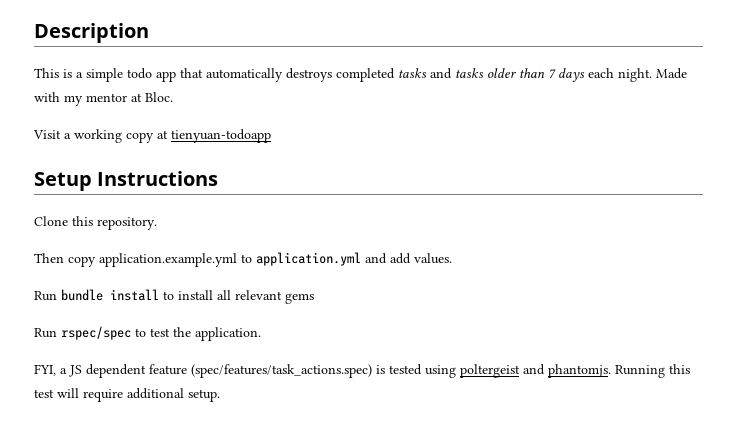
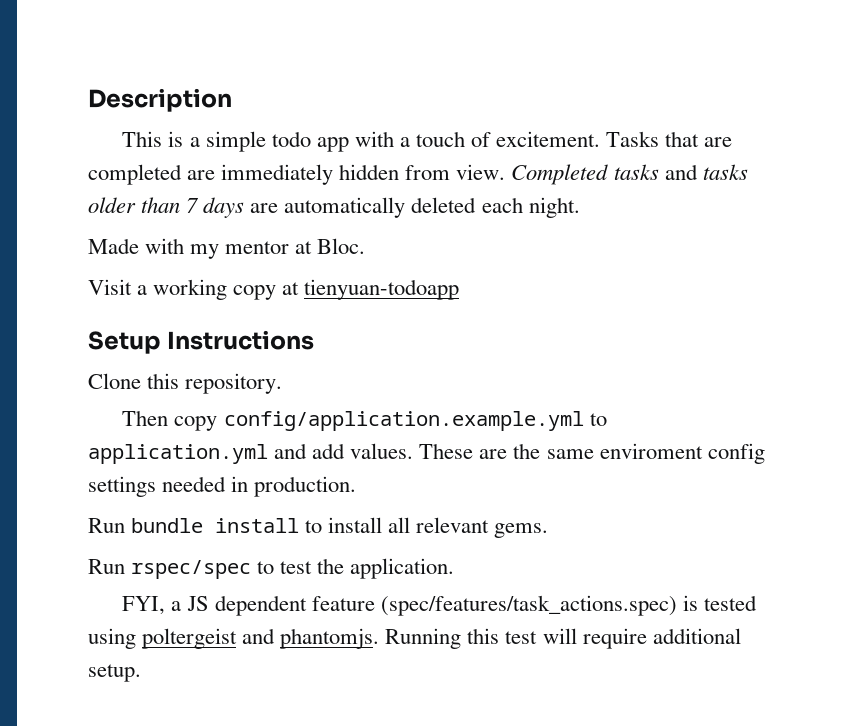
- This is a simple todo app that automatically destroys completed tasks and tasks older than 7 days each night. Made with my mentor at Bloc.
+ This is a simple todo app with a touch of excitement. Tasks that are completed are immediately hidden from view. Completed tasks and tasks older than 7 days are automatically deleted each night.
+ Made with my mentor at Bloc.
- Then copy application.example.yml to application.yml and add values.
+ Then copy config/application.example.yml to application.yml and add values. These are the same enviroment config settings needed in production.
- Run bundle install to install all relevant gems
+ Run bundle install to install all relevant gems.

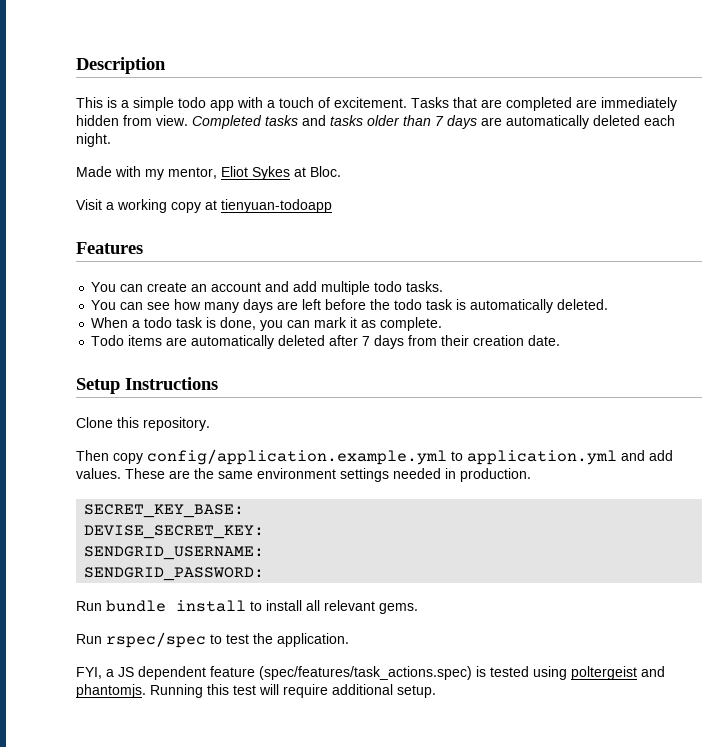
- Made with my mentor at Bloc.
+ Made with my mentor, Eliot Sykes at Bloc.
+ Features
+ You can create an account and add multiple todo tasks.
+ You can see how many days are left before the todo task is automatically deleted.
+ When a todo task is done, you can mark it as complete.
+ Todo items are automatically deleted after 7 days from their creation date.
- These are the same enviroment config settings needed in production.
+ These are the same environment settings needed in production.
+ SECRET_KEY_BASE:
+ DEVISE_SECRET_KEY:
+ SENDGRID_USERNAME:
+ SENDGRID_PASSWORD:

